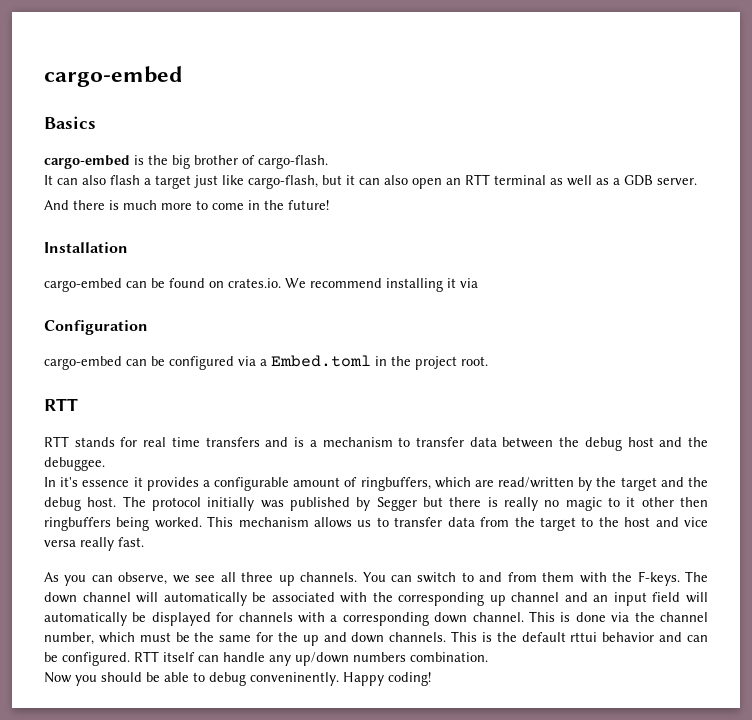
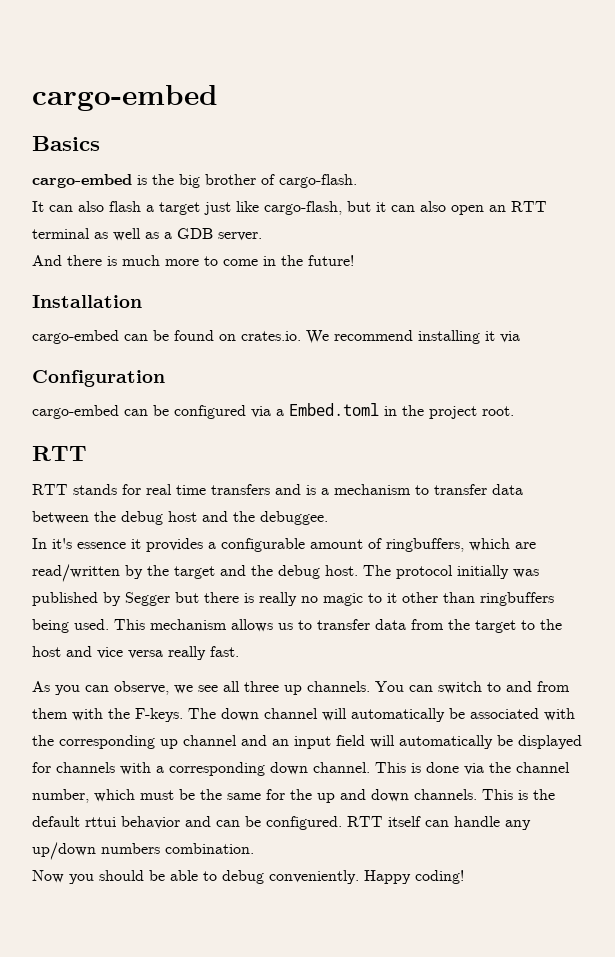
- The protocol initially was published by Segger but there is really no magic to it other then ringbuffers being worked.
+ The protocol initially was published by Segger but there is really no magic to it other than ringbuffers being used.
- Now you should be able to debug conveninently.
+ Now you should be able to debug conveniently.

